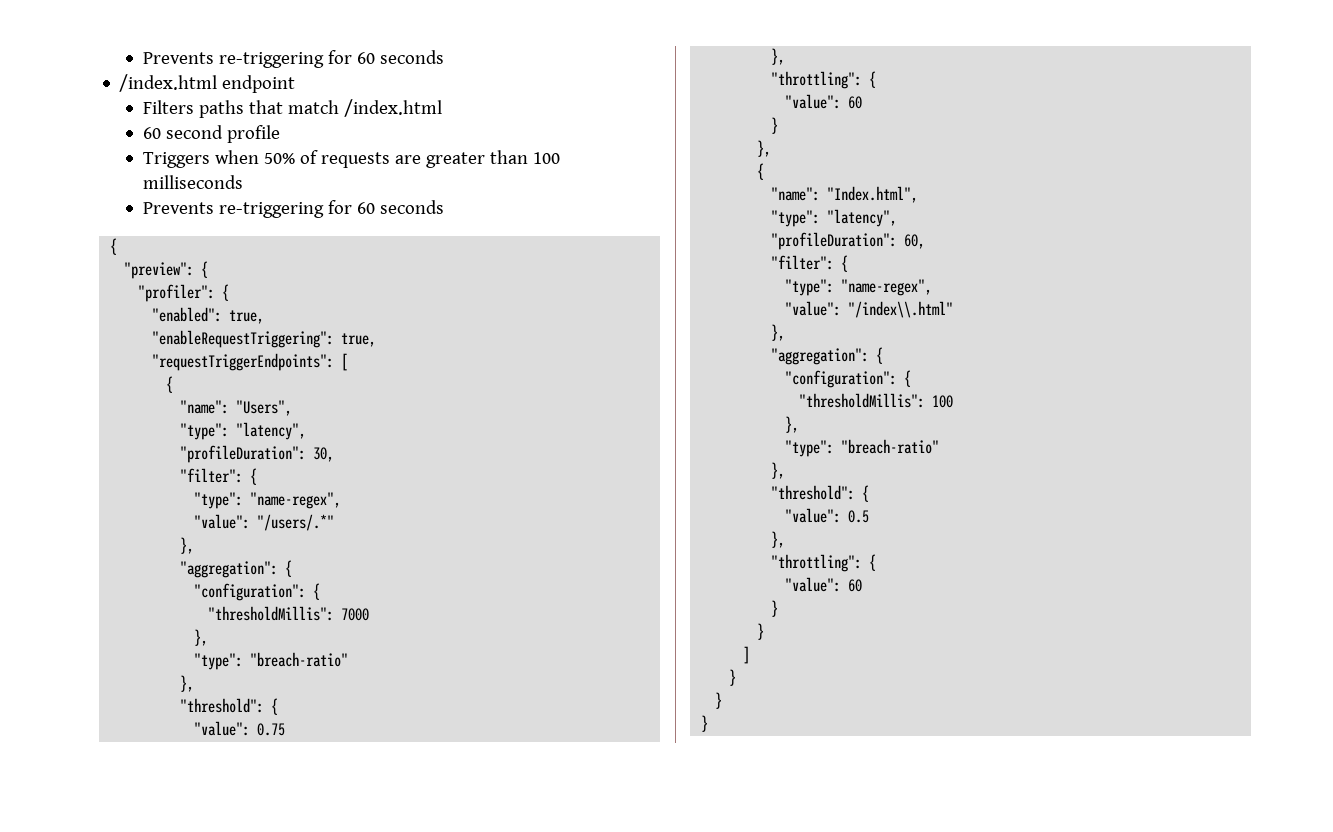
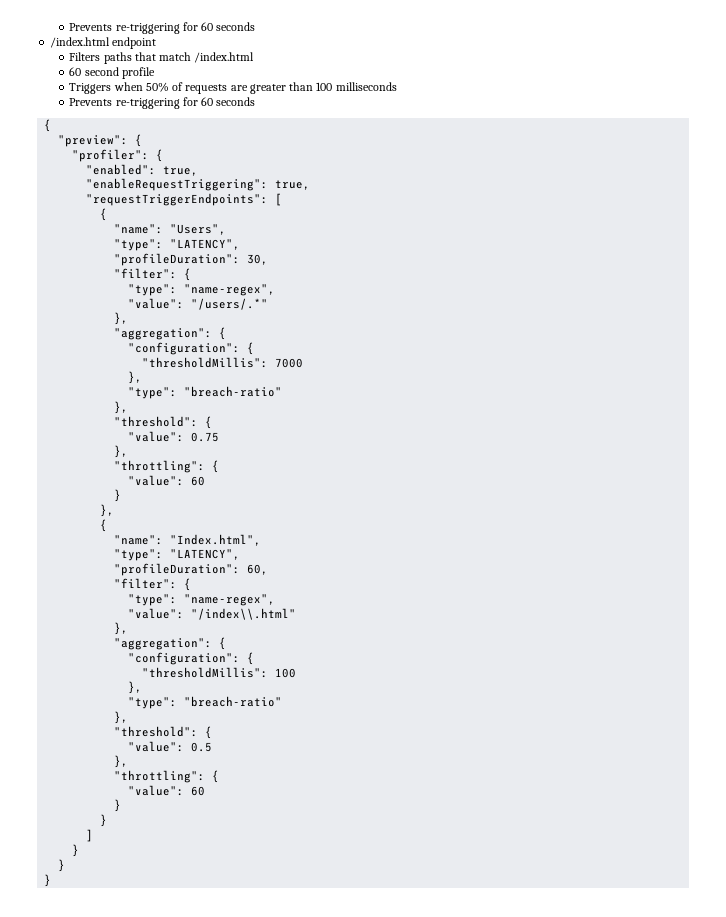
  "name": "Users",
- "type": "latency",
+ "type": "LATENCY",
  "name": "Index.html",
- "type": "latency",
+ "type": "LATENCY",

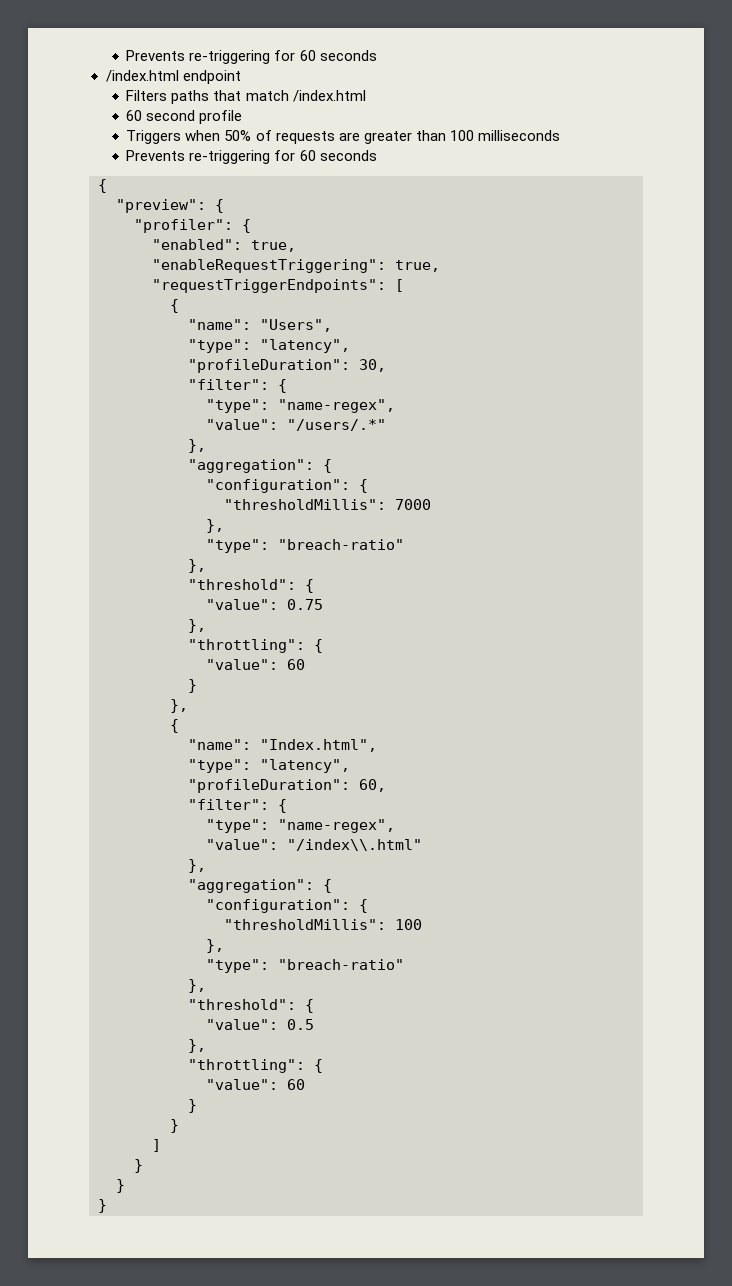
  "name": "Users",
- "type": "LATENCY",
+ "type": "latency",
  "name": "Index.html",
- "type": "LATENCY",
+ "type": "latency",

